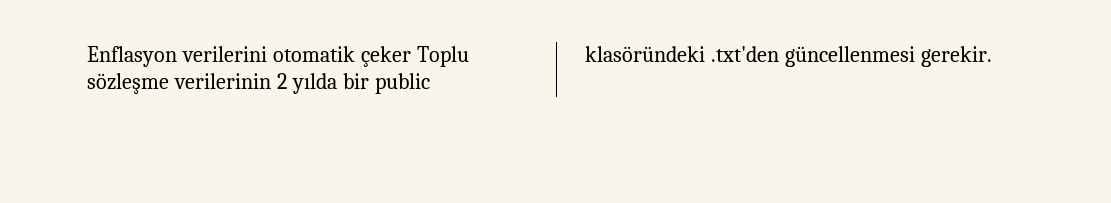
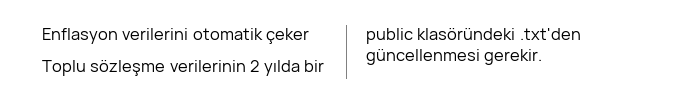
- Enflasyon verilerini otomatik çeker Toplu sözleşme verilerinin 2 yılda bir public klasöründeki .txt'den güncellenmesi gerekir.
+ Enflasyon verilerini otomatik çeker
+ Toplu sözleşme verilerinin 2 yılda bir public klasöründeki .txt'den güncellenmesi gerekir.

